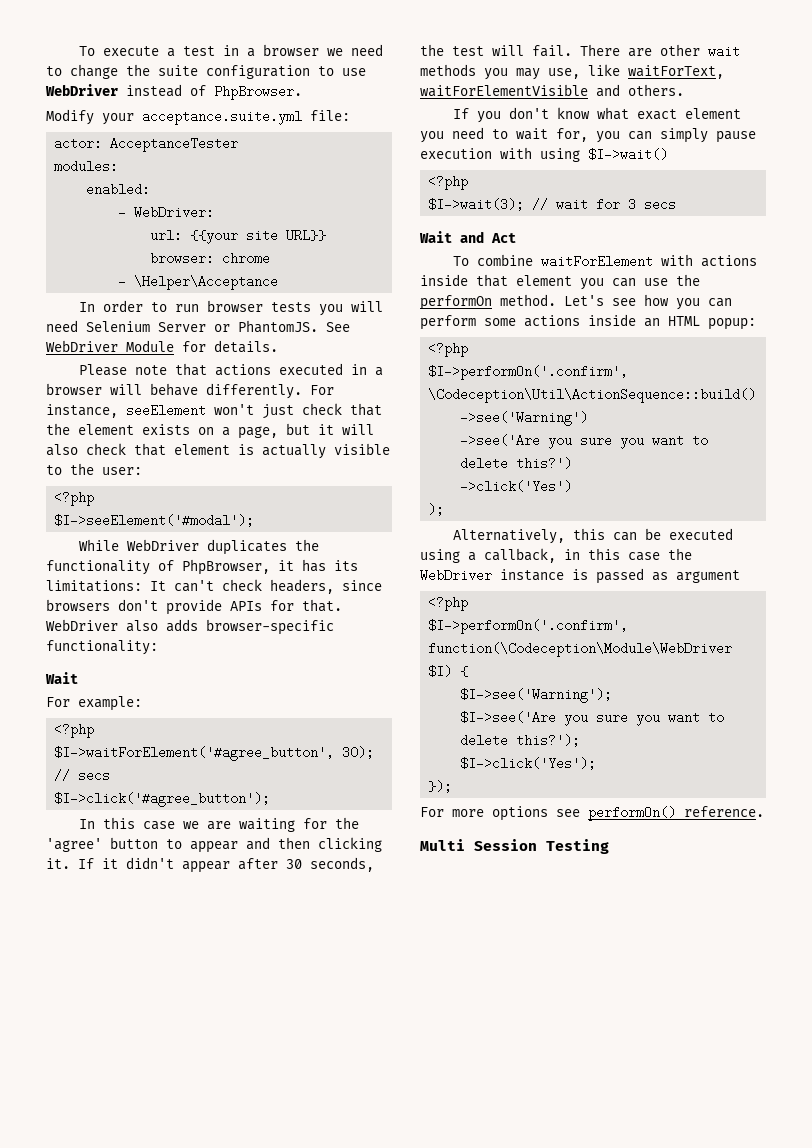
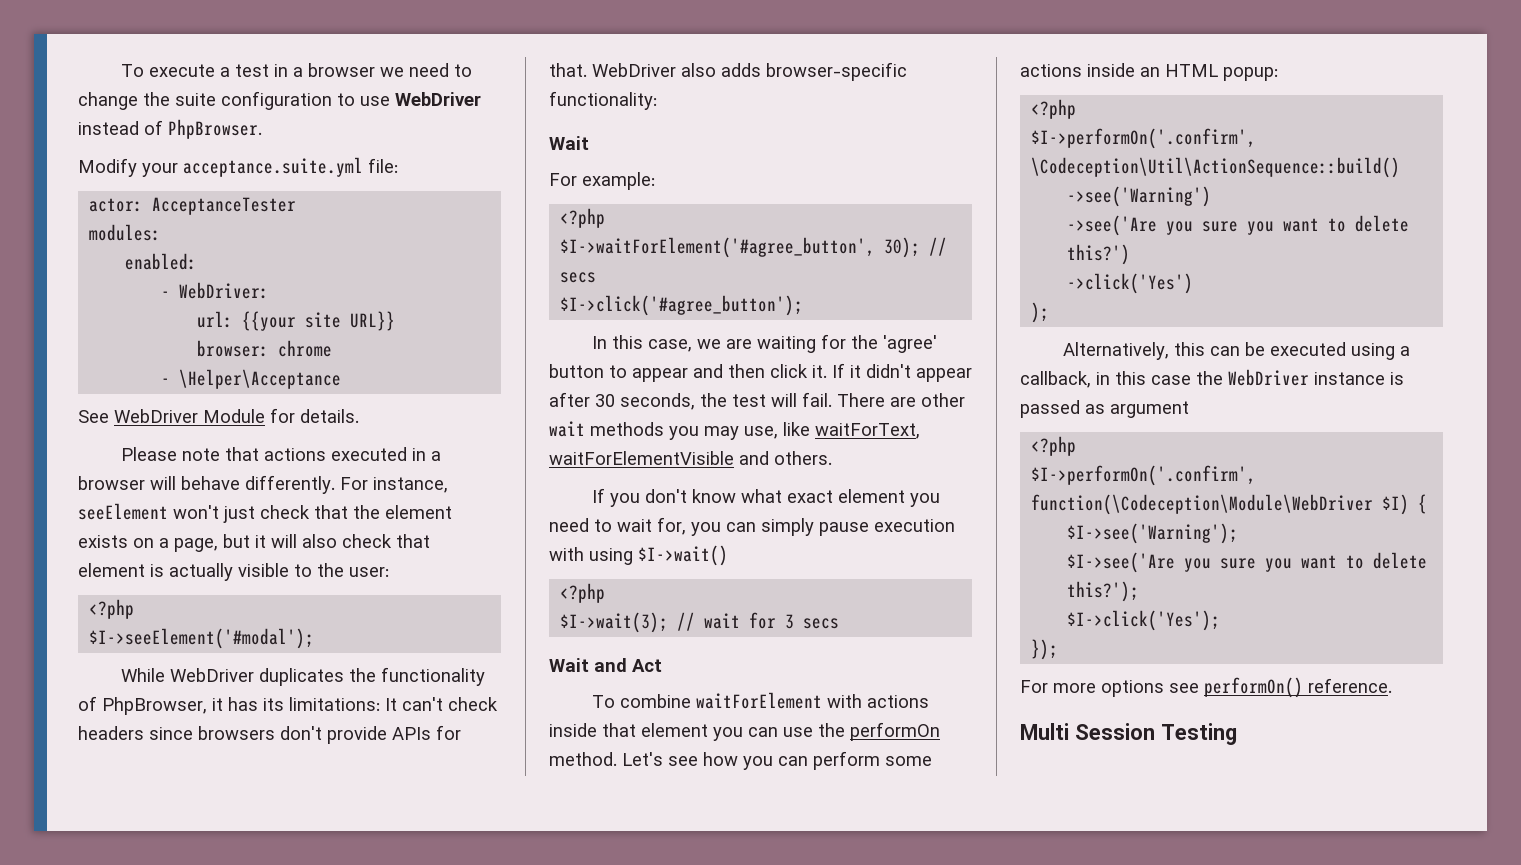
- In order to run browser tests you will need Selenium Server or PhantomJS.
- While WebDriver duplicates the functionality of PhpBrowser, it has its limitations: It can't check headers, since browsers don't provide APIs for that.
+ While WebDriver duplicates the functionality of PhpBrowser, it has its limitations: It can't check headers since browsers don't provide APIs for that.
- In this case we are waiting for the 'agree' button to appear and then clicking it.
+ In this case, we are waiting for the 'agree' button to appear and then click it.

